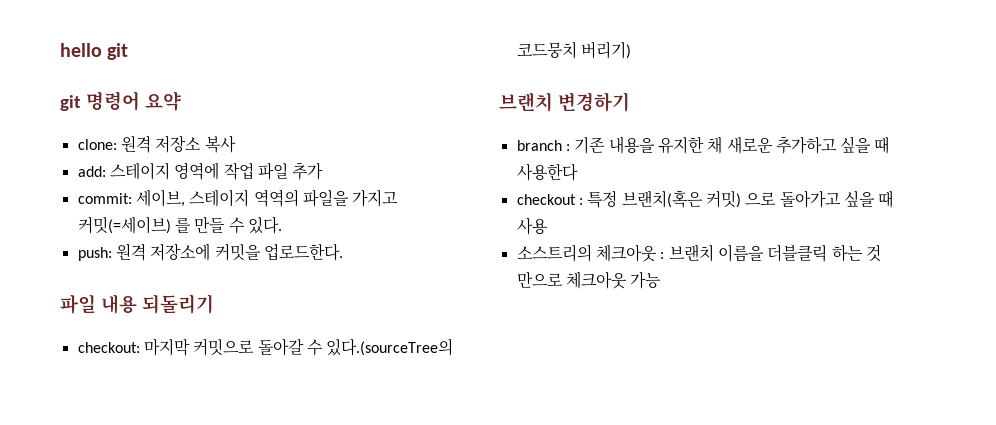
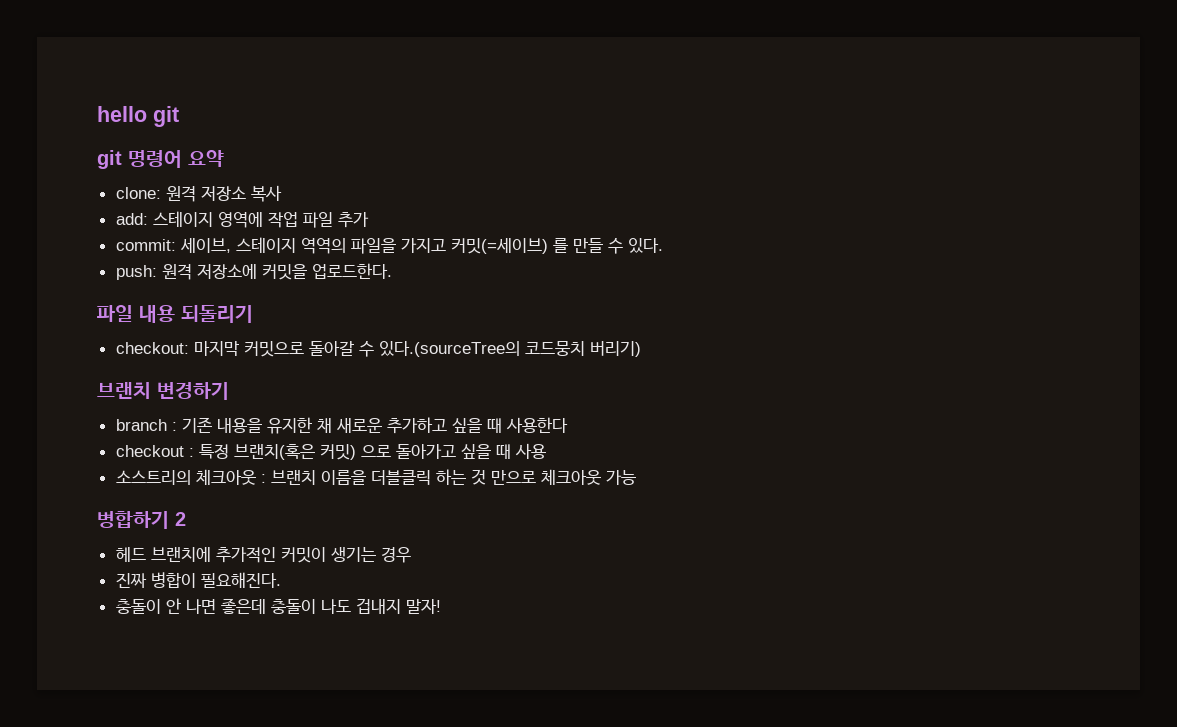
+ 병합하기 2
+ 헤드 브랜치에 추가적인 커밋이 생기는 경우
+ 진짜 병합이 필요해진다.
+ 충돌이 안 나면 좋은데 충돌이 나도 겁내지 말자!

